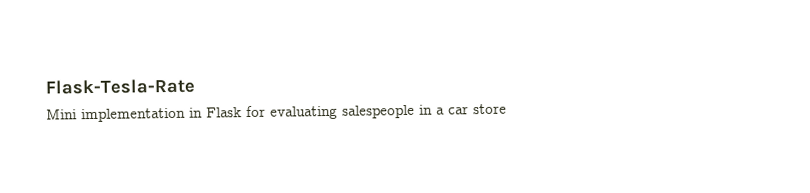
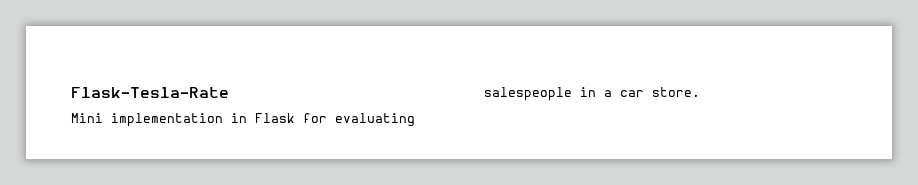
- Mini implementation in Flask for evaluating salespeople in a car store
+ Mini implementation in Flask for evaluating salespeople in a car store.

